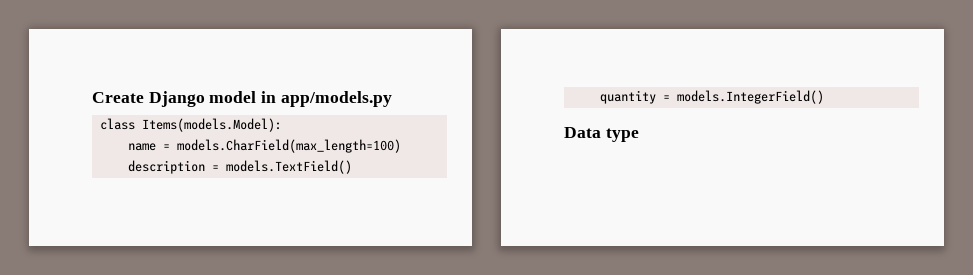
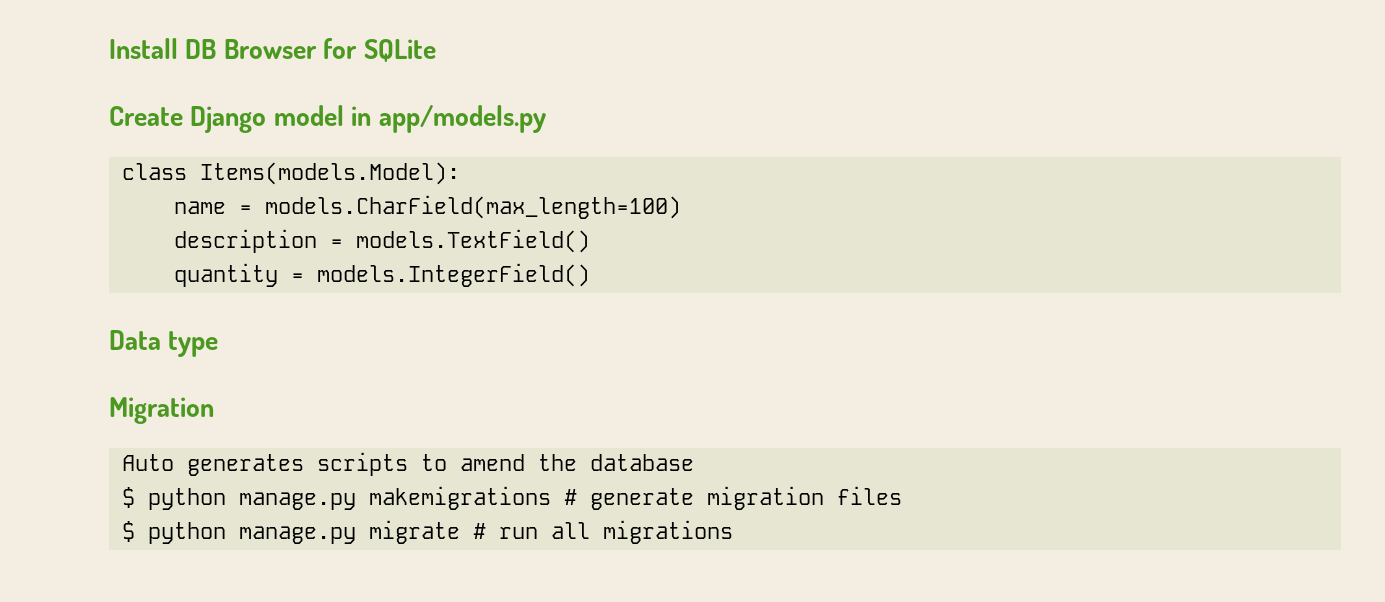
+ Install DB Browser for SQLite
+ Migration
+ Auto generates scripts to amend the database
+ $ python manage.py makemigrations # generate migration files
+ $ python manage.py migrate # run all migrations

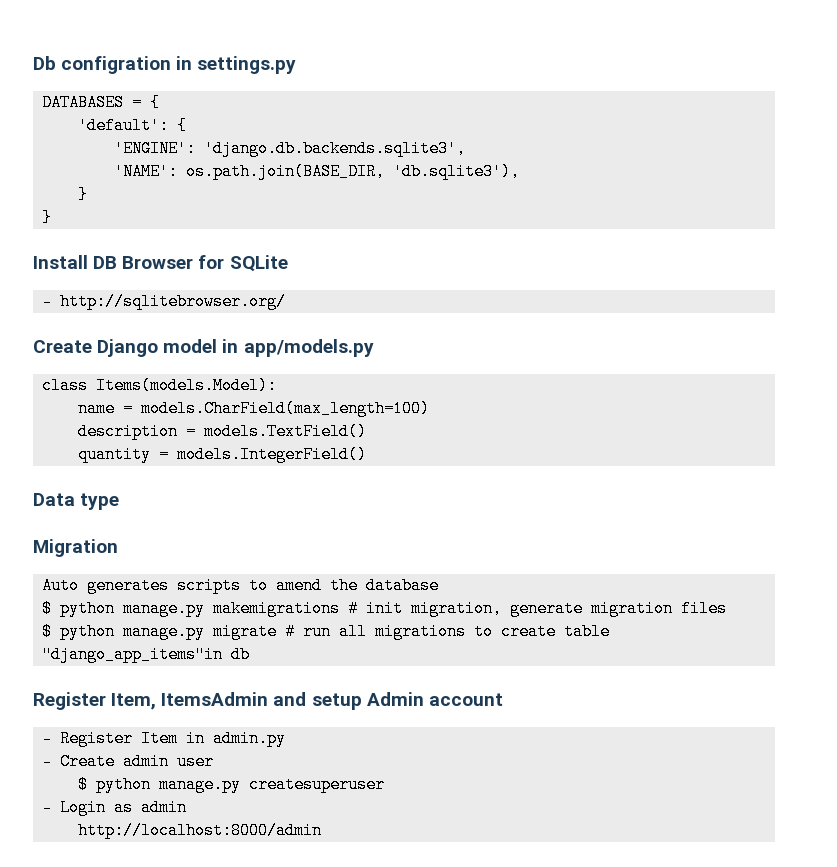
+ Db configration in settings.py
+ DATABASES = {
+ 'default': {
+ 'ENGINE': 'django.db.backends.sqlite3',
+ 'NAME': os.path.join(BASE_DIR, 'db.sqlite3'),
+ }
+ }
+ - http://sqlitebrowser.org/
- $ python manage.py makemigrations # generate migration files
+ $ python manage.py makemigrations # init migration, generate migration files
- $ python manage.py migrate # run all migrations
+ $ python manage.py migrate # run all migrations to create table "django_app_items"in db
+ Register Item, ItemsAdmin and setup Admin account
+ - Register Item in admin.py
+ - Create admin user
+ $ python manage.py createsuperuser
+ - Login as admin
+ http://localhost:8000/admin

